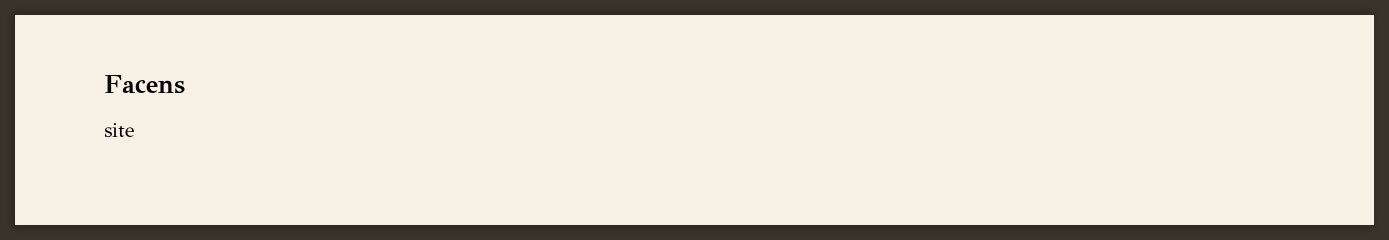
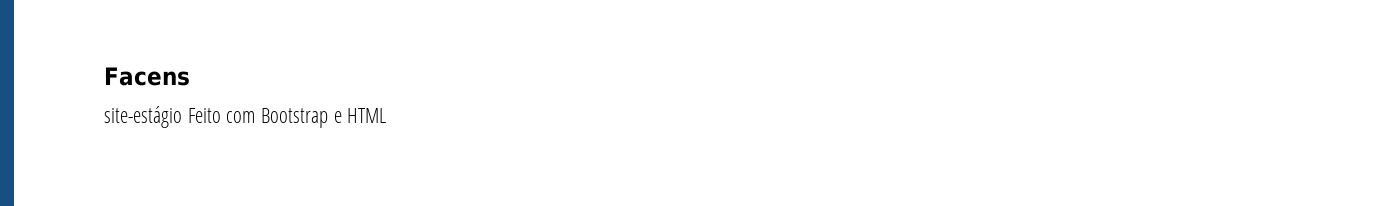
- site
+ site-estágio Feito com Bootstrap e HTML

